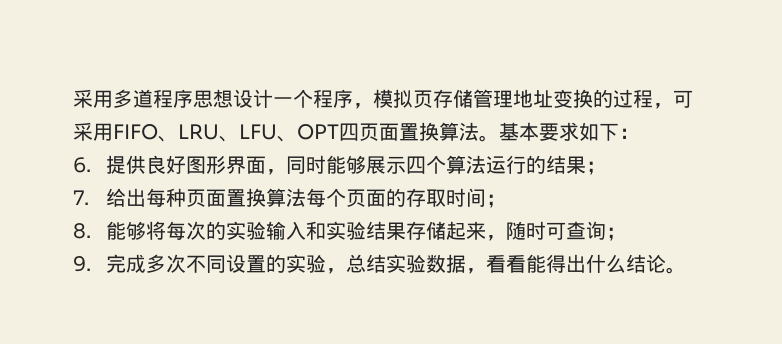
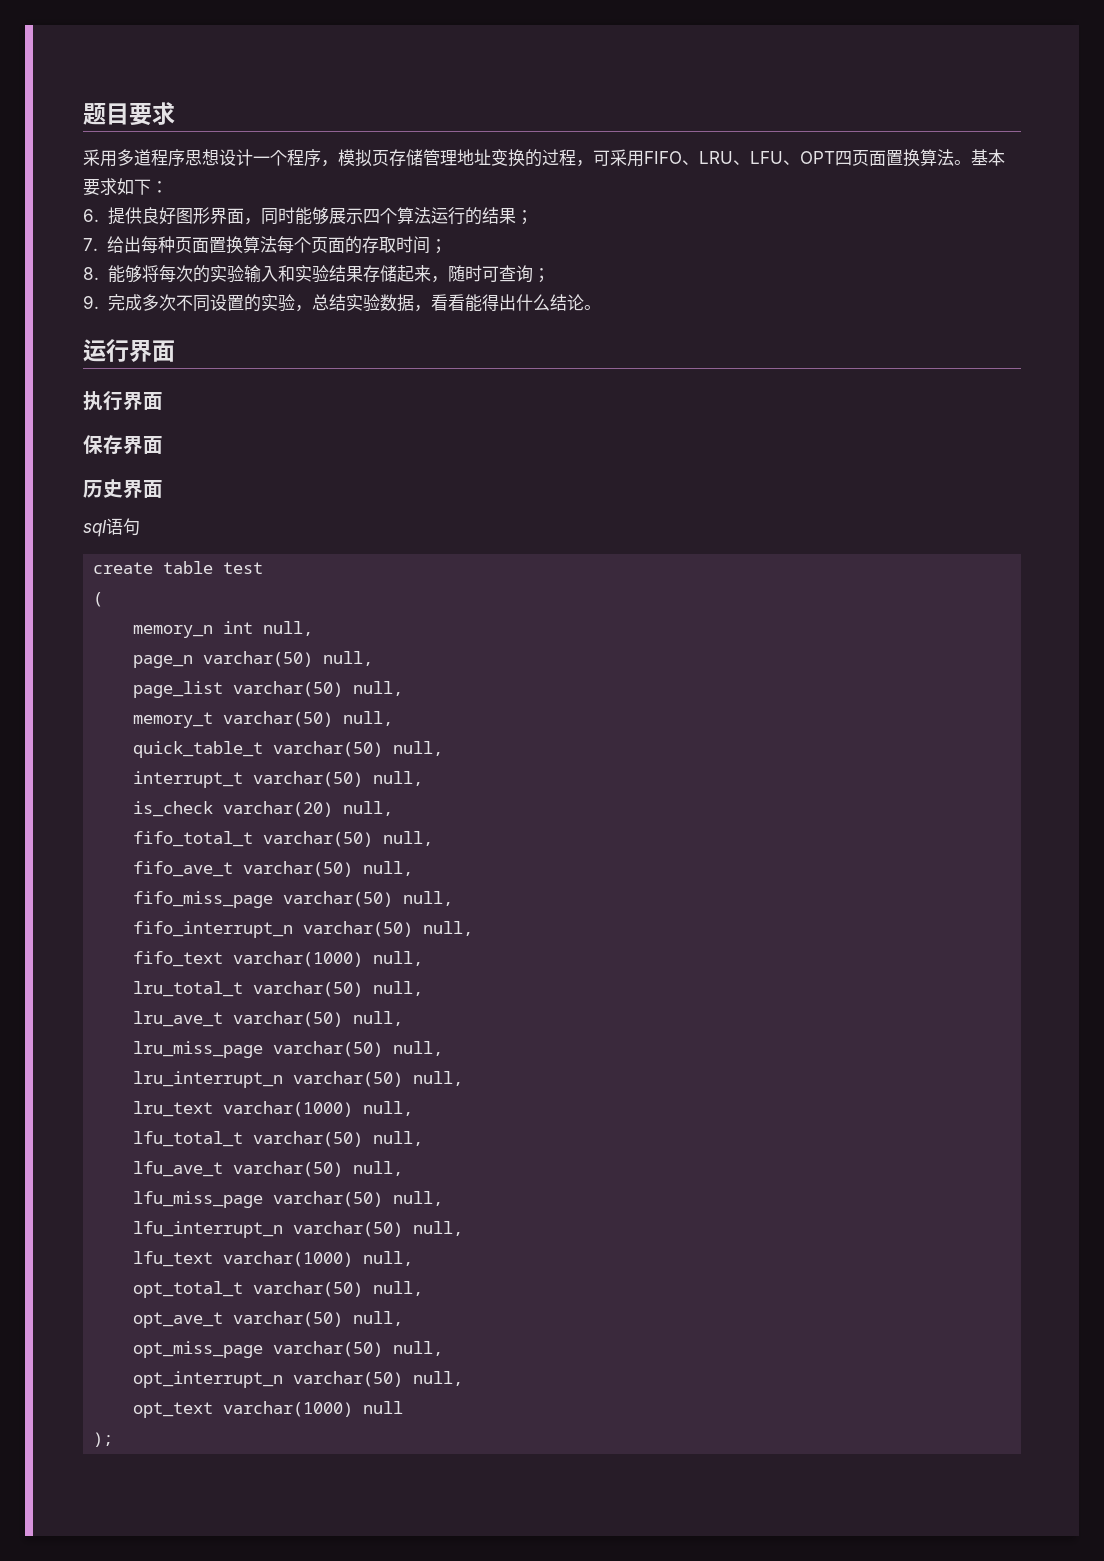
+ 题目要求
+ 运行界面
+ 执行界面
+ 保存界面
+ 历史界面
+ sql语句
+ create table test
+ (
+ memory_n int null,
+ page_n varchar(50) null,
+ page_list varchar(50) null,
+ memory_t varchar(50) null,
+ quick_table_t varchar(50) null,
+ interrupt_t varchar(50) null,
+ is_check varchar(20) null,
+ fifo_total_t varchar(50) null,
+ fifo_ave_t varchar(50) null,
+ fifo_miss_page varchar(50) null,
+ fifo_interrupt_n varchar(50) null,
+ fifo_text varchar(1000) null,
+ lru_total_t varchar(50) null,
+ lru_ave_t varchar(50) null,
+ lru_miss_page varchar(50) null,
+ lru_interrupt_n varchar(50) null,
+ lru_text varchar(1000) null,
+ lfu_total_t varchar(50) null,
+ lfu_ave_t varchar(50) null,
+ lfu_miss_page varchar(50) null,
+ lfu_interrupt_n varchar(50) null,
+ lfu_text varchar(1000) null,
+ opt_total_t varchar(50) null,
+ opt_ave_t varchar(50) null,
+ opt_miss_page varchar(50) null,
+ opt_interrupt_n varchar(50) null,
+ opt_text varchar(1000) null
+ );

